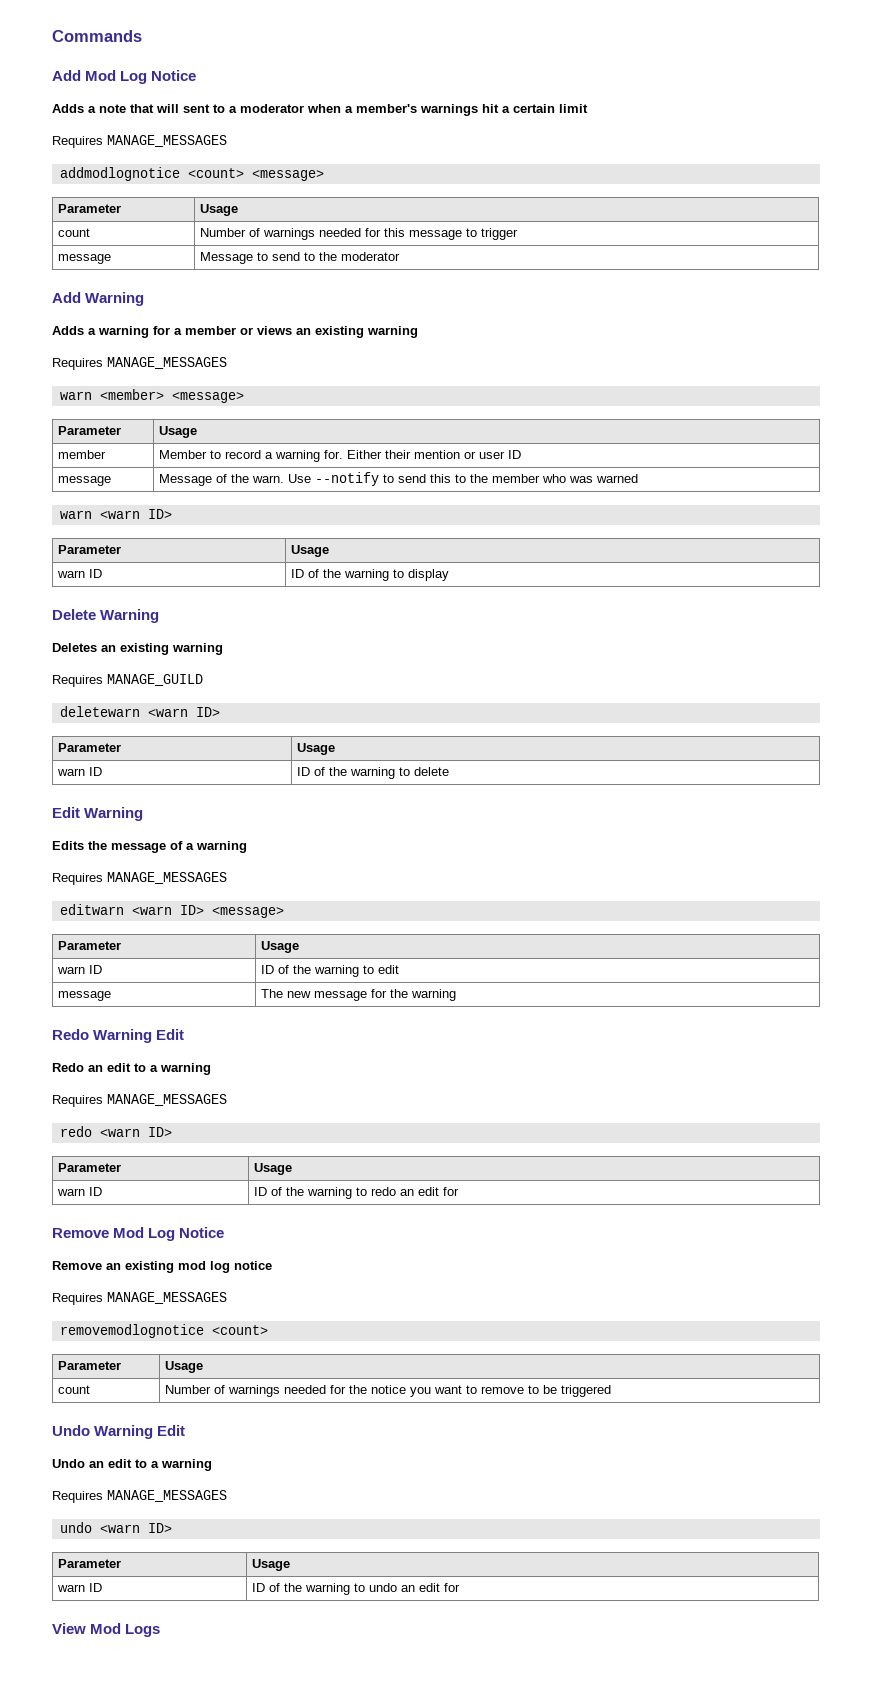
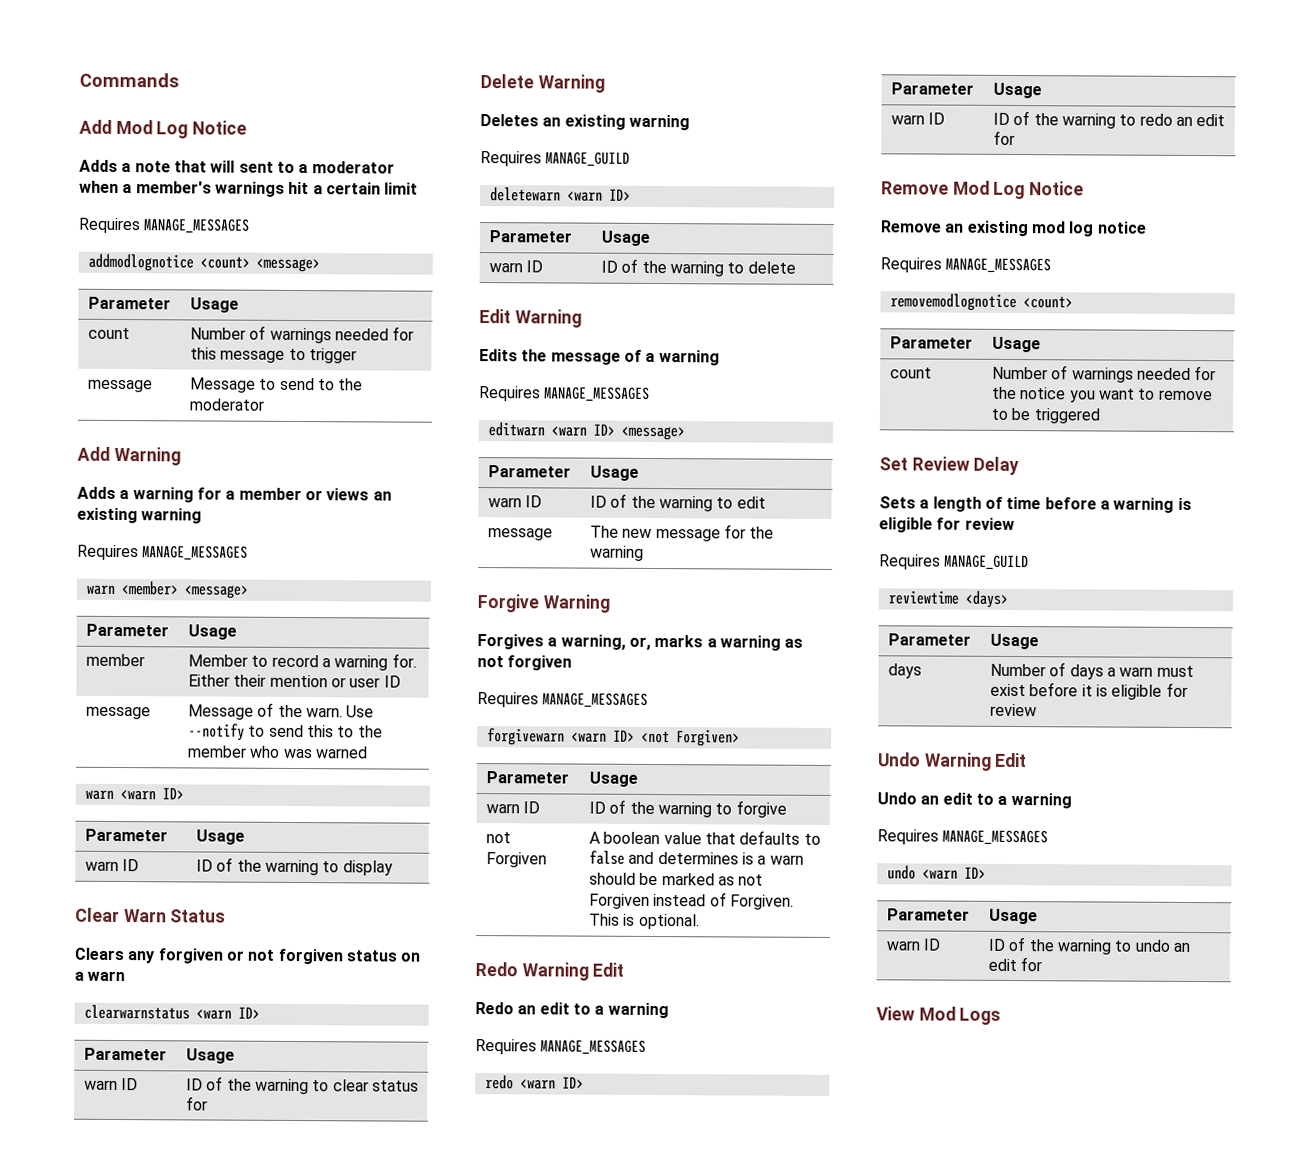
+ Clear Warn Status
+ Clears any forgiven or not forgiven status on a warn
+ clearwarnstatus <warn ID>
+ Parameter | Usage
+ warn ID | ID of the warning to clear status for
+ Forgive Warning
+ Forgives a warning, or, marks a warning as not forgiven
+ Requires MANAGE_MESSAGES
+ forgivewarn <warn ID> <not Forgiven>
+ Parameter | Usage
+ warn ID | ID of the warning to forgive
+ not Forgiven | A boolean value that defaults to false and determines is a warn should be marked as not Forgiven instead of Forgiven. This is optional.
+ Set Review Delay
+ Sets a length of time before a warning is eligible for review
+ Requires MANAGE_GUILD
+ reviewtime <days>
+ Parameter | Usage
+ days | Number of days a warn must exist before it is eligible for review

